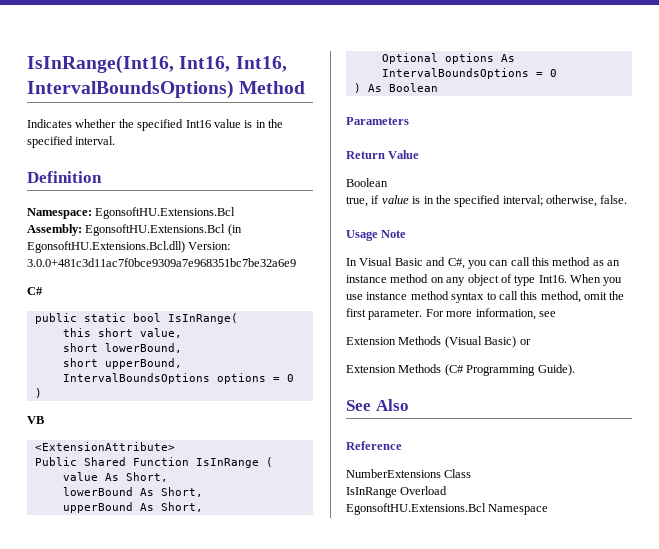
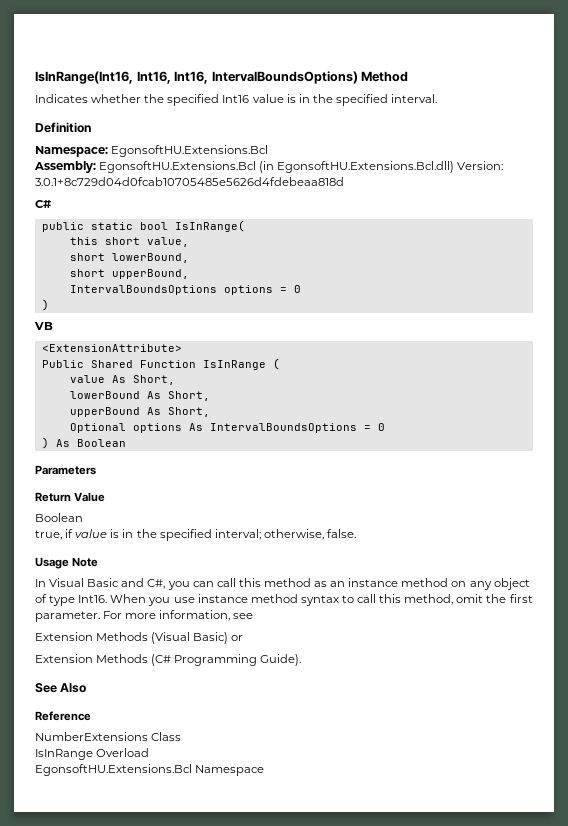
- Assembly: EgonsoftHU.Extensions.Bcl (in EgonsoftHU.Extensions.Bcl.dll) Version: 3.0.0+481c3d11ac7f0bce9309a7e968351bc7be32a6e9
+ Assembly: EgonsoftHU.Extensions.Bcl (in EgonsoftHU.Extensions.Bcl.dll) Version: 3.0.1+8c729d04d0fcab10705485e5626d4fdebeaa818d

